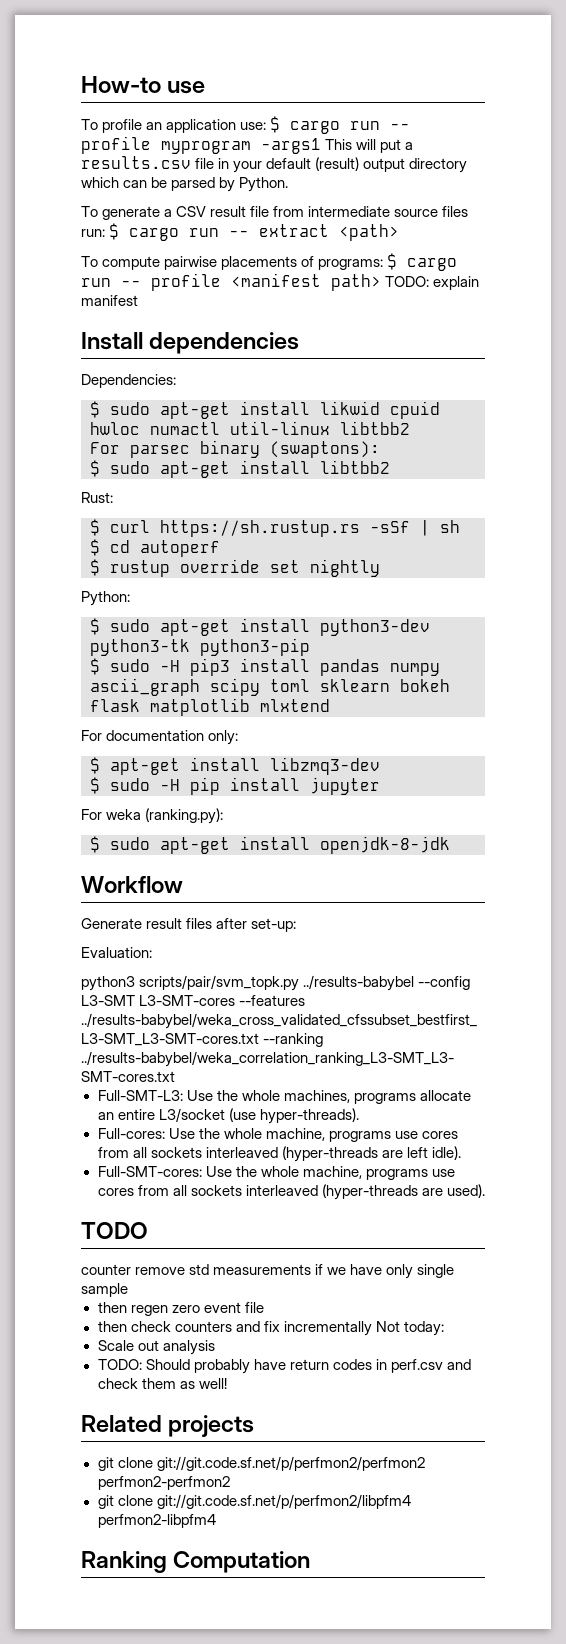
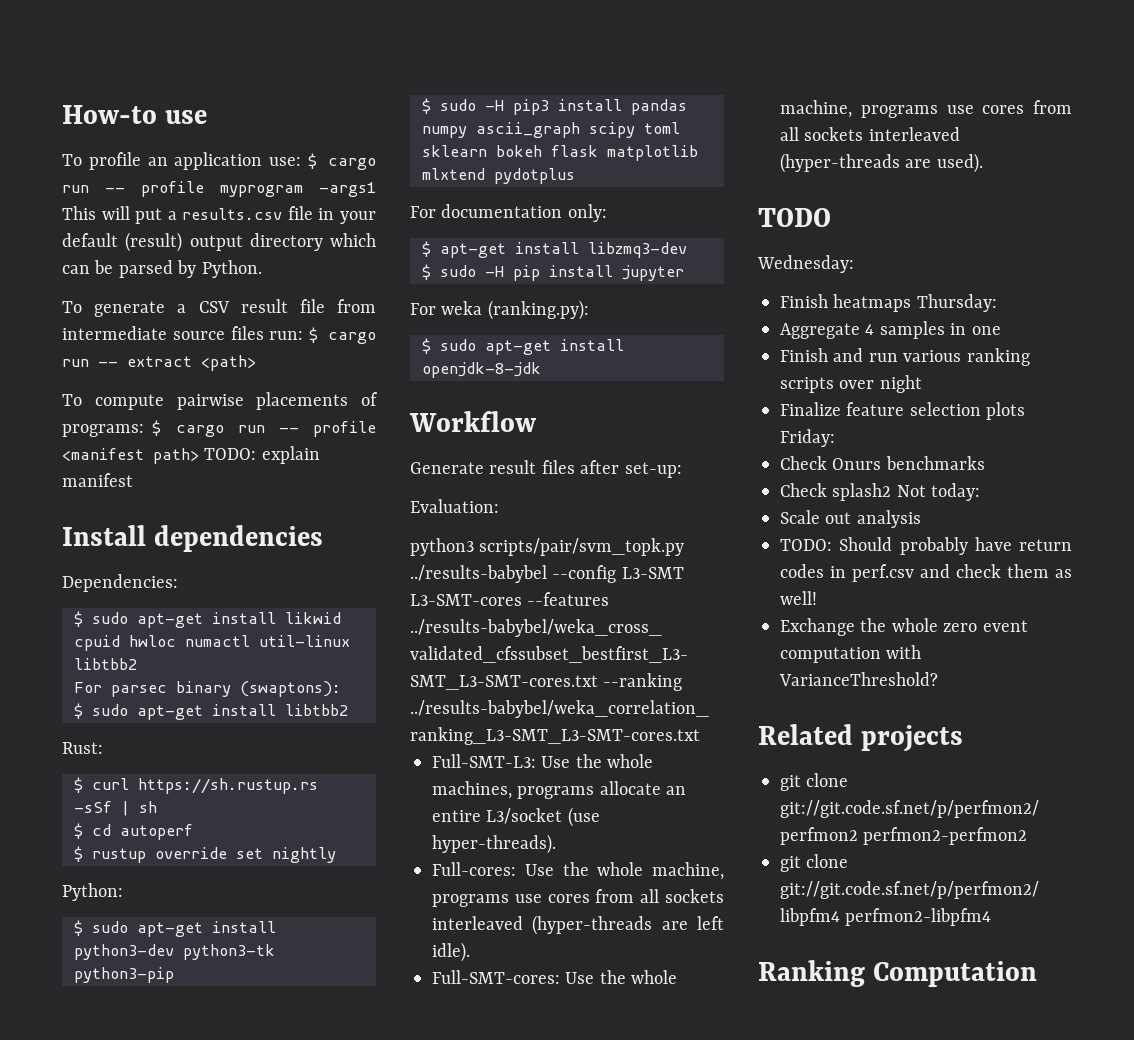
- $ sudo -H pip3 install pandas numpy ascii_graph scipy toml sklearn bokeh flask matplotlib mlxtend
+ $ sudo -H pip3 install pandas numpy ascii_graph scipy toml sklearn bokeh flask matplotlib mlxtend pydotplus
- counter remove std measurements if we have only single sample
- then regen zero event file
- then check counters and fix incrementally Not today:
+ Wednesday:
+ Finish heatmaps Thursday:
+ Aggregate 4 samples in one
+ Finish and run various ranking scripts over night
+ Finalize feature selection plots Friday:
+ Check Onurs benchmarks
+ Check splash2 Not today:
+ Exchange the whole zero event computation with VarianceThreshold?

